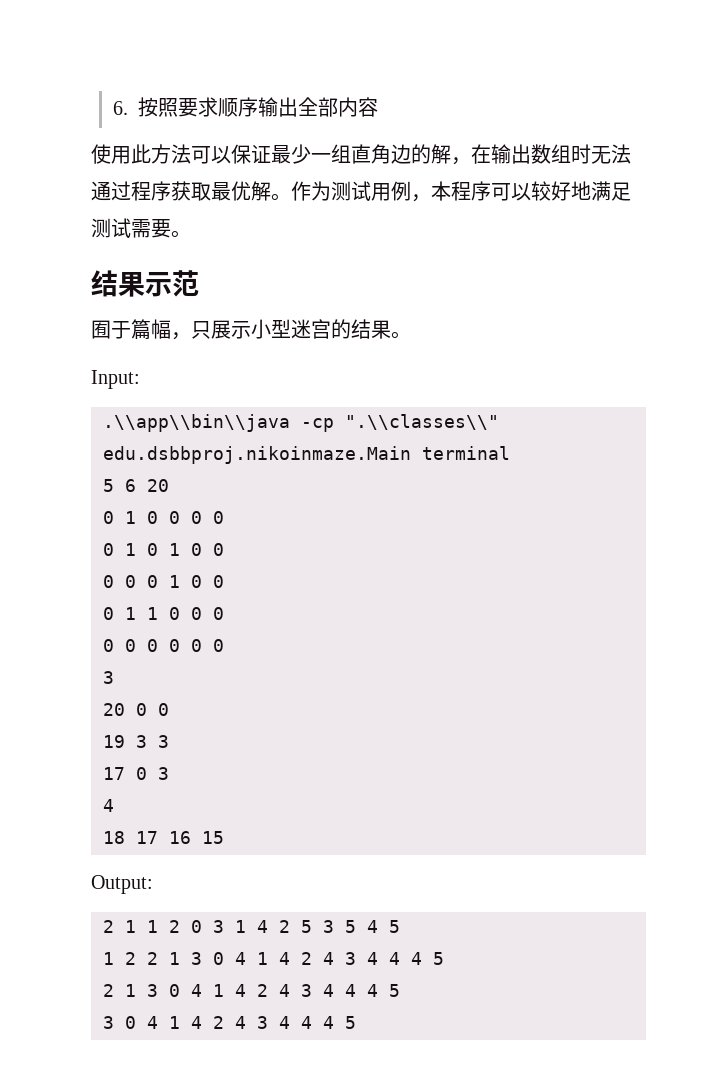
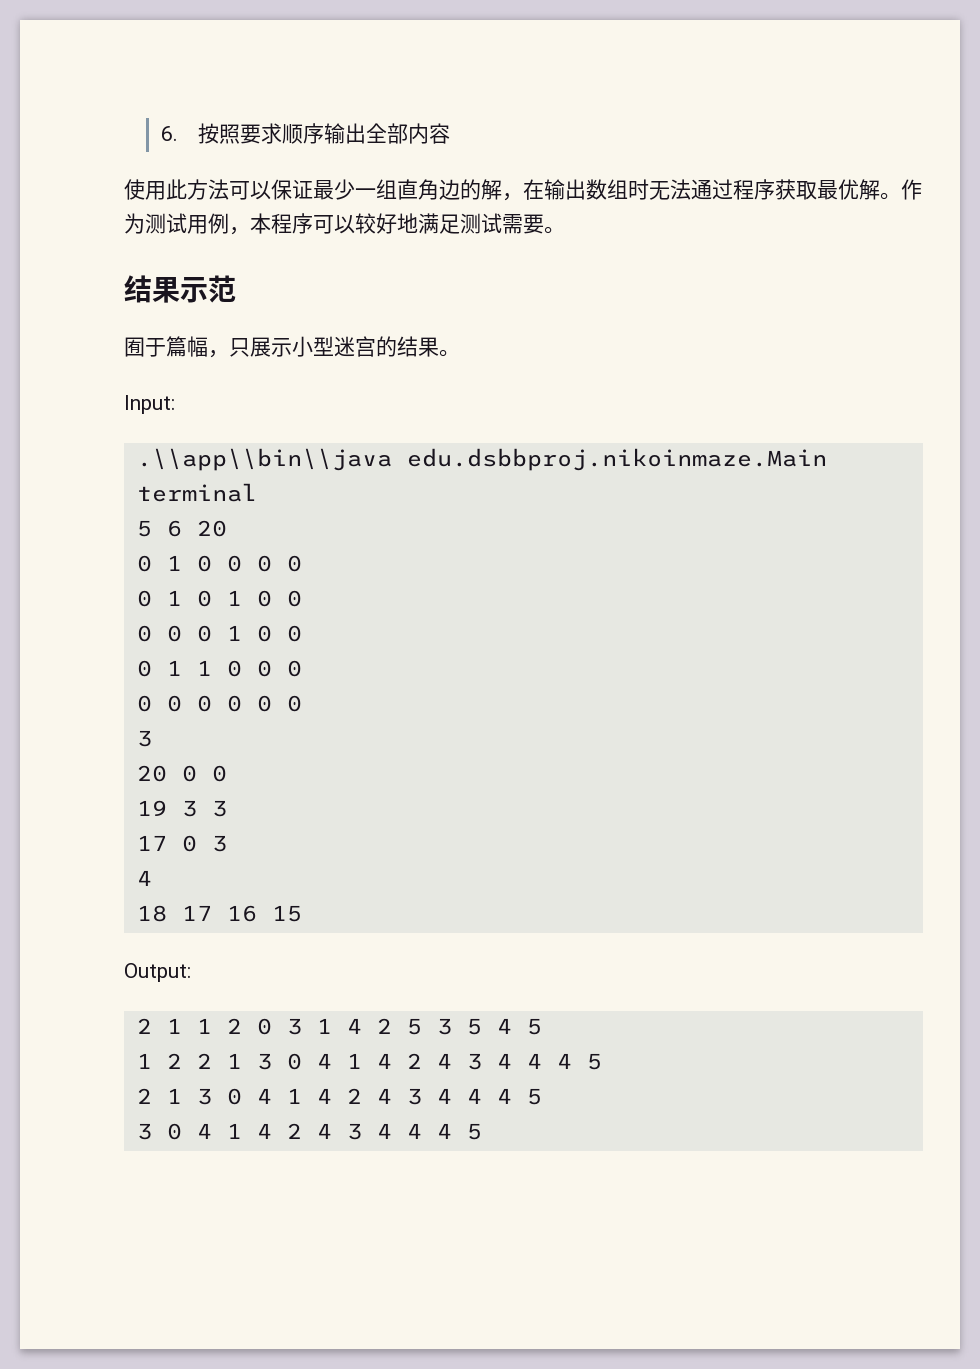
- .\\app\\bin\\java -cp ".\\classes\\" edu.dsbbproj.nikoinmaze.Main terminal
+ .\\app\\bin\\java edu.dsbbproj.nikoinmaze.Main terminal

